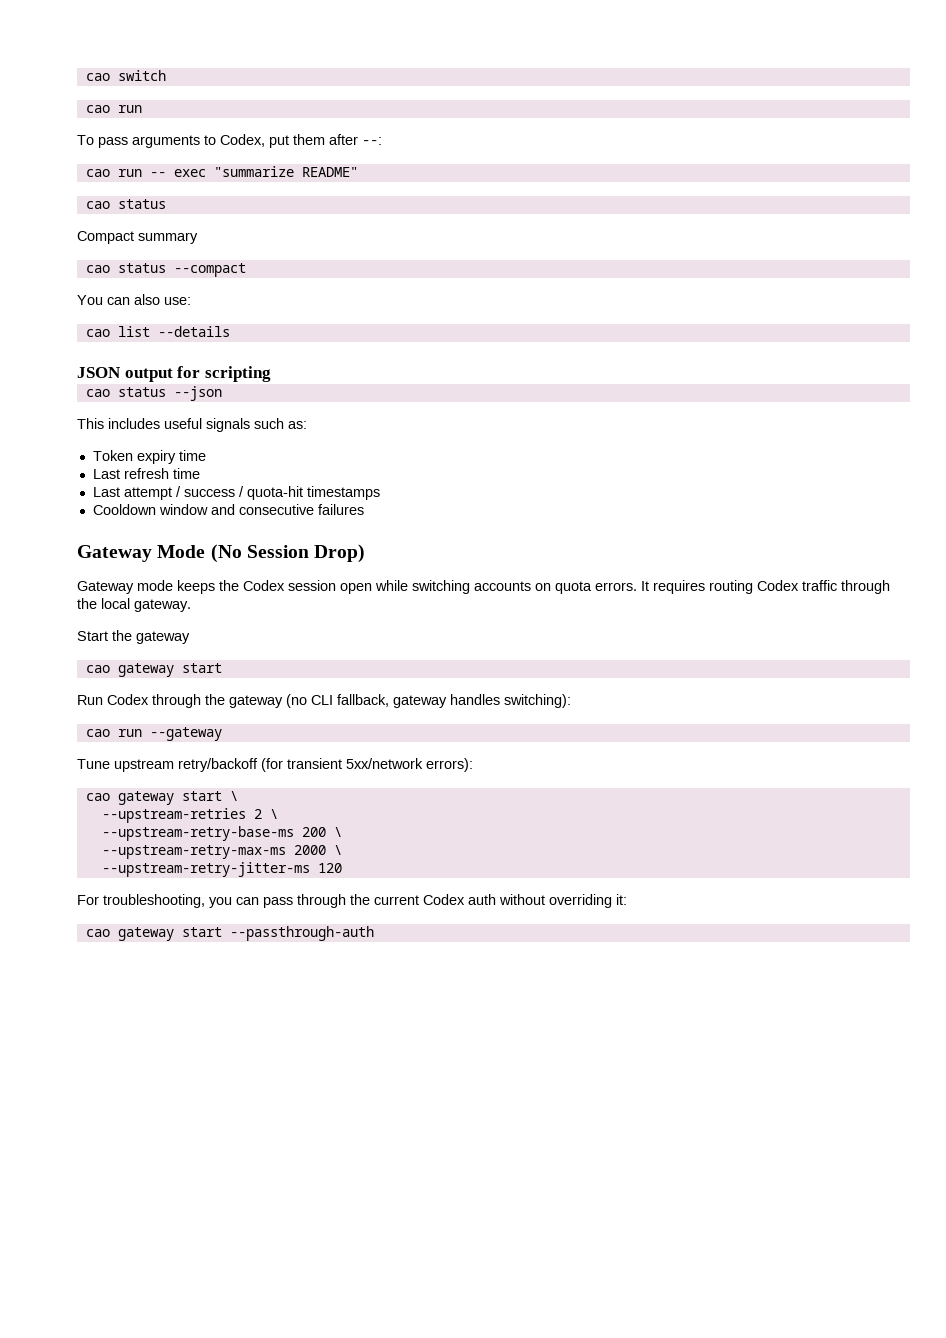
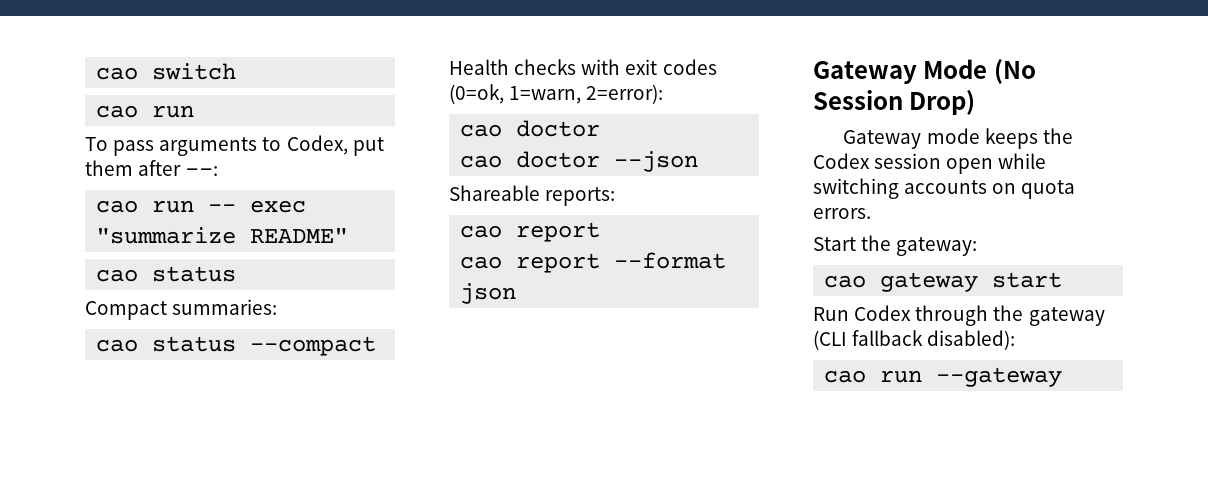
- Compact summary
+ Compact summaries:
- You can also use:
- cao list --details
- JSON output for scripting
- cao status --json
+ Health checks with exit codes (0=ok, 1=warn, 2=error):
+ cao doctor
+ cao doctor --json
- This includes useful signals such as:
- Token expiry time
- Last refresh time
- Last attempt / success / quota-hit timestamps
- Cooldown window and consecutive failures
+ Shareable reports:
+ cao report
+ cao report --format json
- It requires routing Codex traffic through the local gateway.
- Start the gateway
+ Start the gateway:
- Run Codex through the gateway (no CLI fallback, gateway handles switching):
+ Run Codex through the gateway (CLI fallback disabled):
  cao run --gateway
- Tune upstream retry/backoff (for transient 5xx/network errors):
- cao gateway start \
- --upstream-retries 2 \
- --upstream-retry-base-ms 200 \
- --upstream-retry-max-ms 2000 \
- --upstream-retry-jitter-ms 120
- For troubleshooting, you can pass through the current Codex auth without overriding it:
- cao gateway start --passthrough-auth

